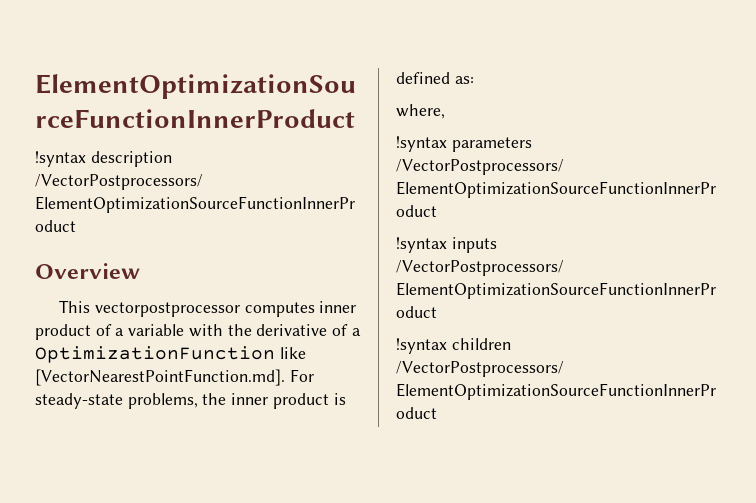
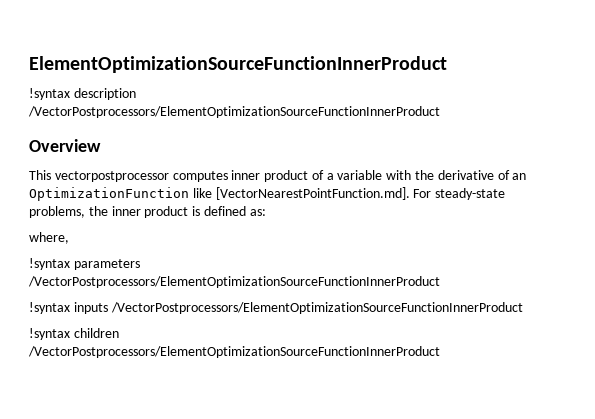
- This vectorpostprocessor computes inner product of a variable with the derivative of a OptimizationFunction like [VectorNearestPointFunction.md]. For steady-state problems, the inner product is defined as:
+ This vectorpostprocessor computes inner product of a variable with the derivative of an OptimizationFunction like [VectorNearestPointFunction.md]. For steady-state problems, the inner product is defined as:

